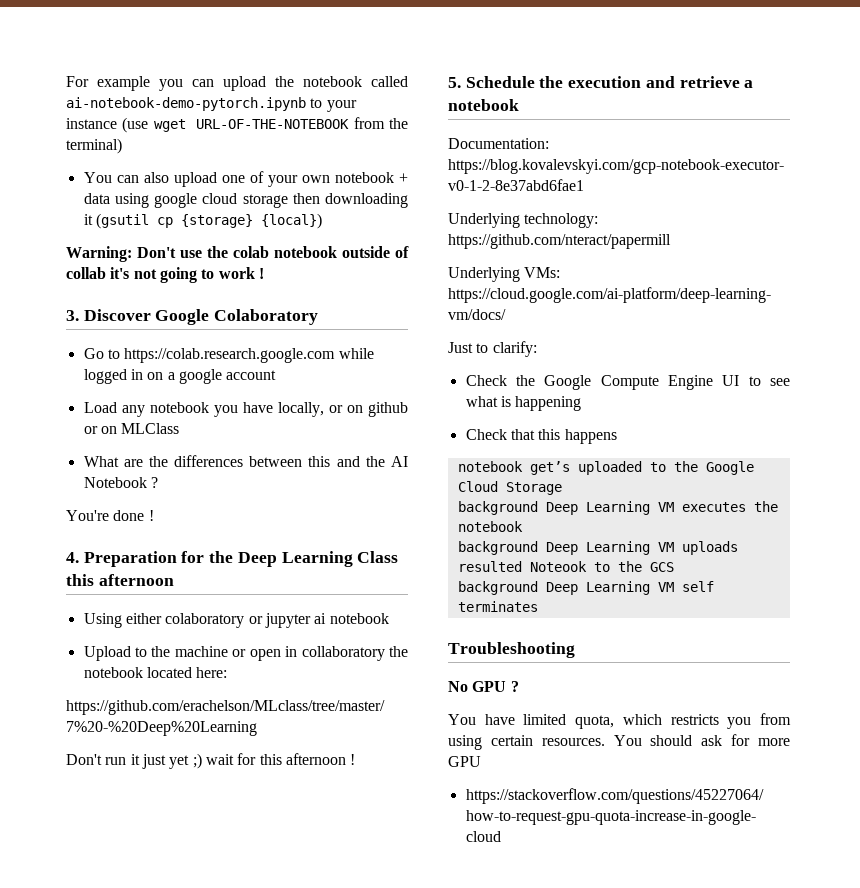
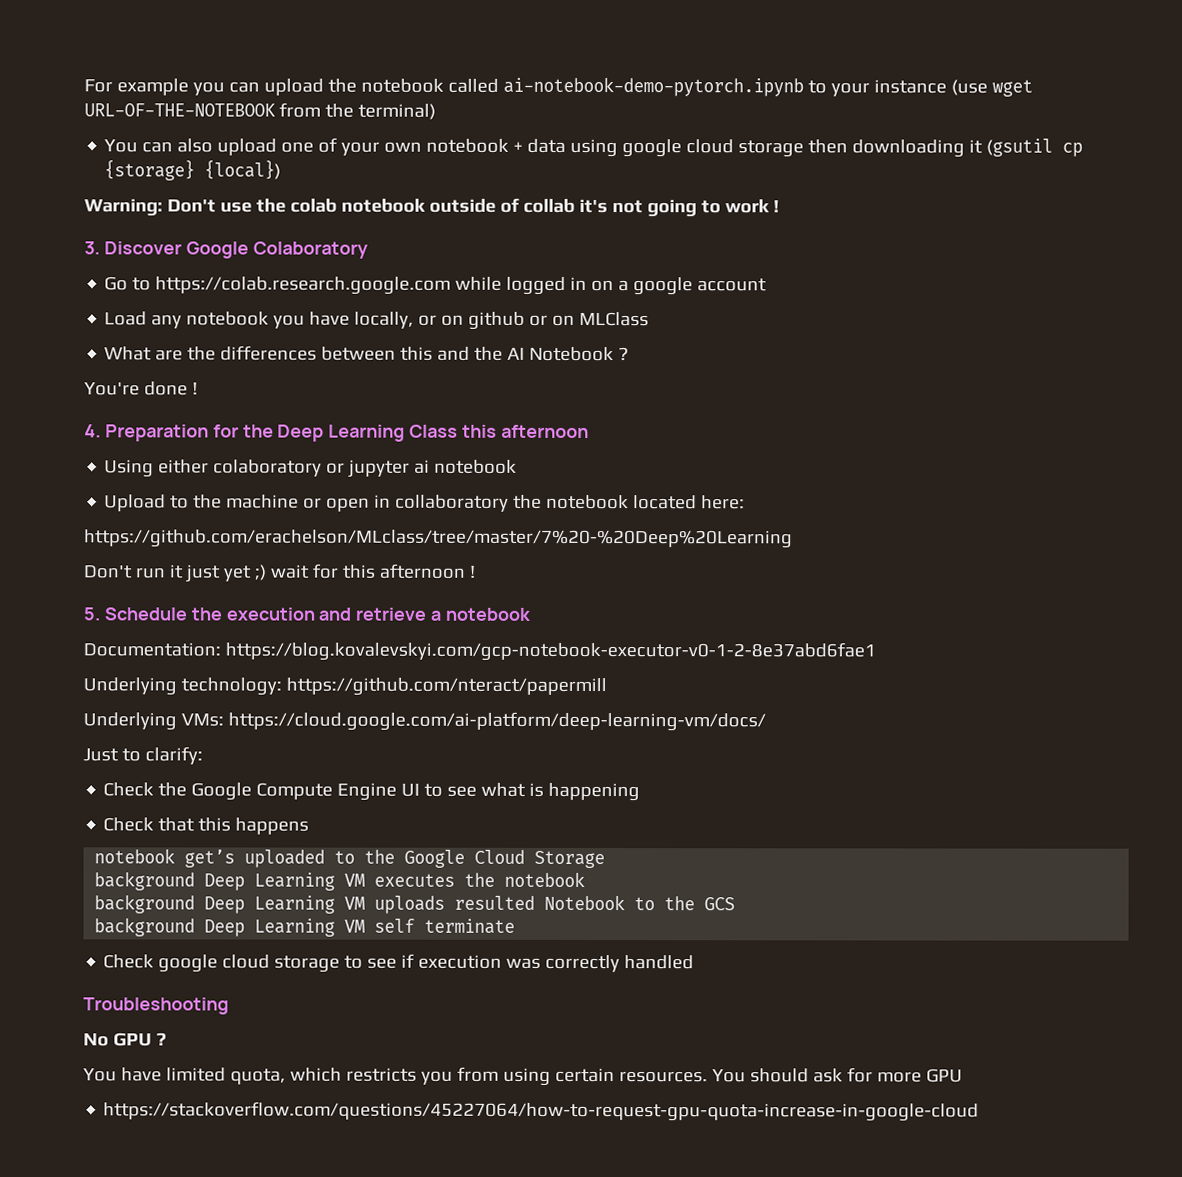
- background Deep Learning VM uploads resulted Noteook to the GCS
+ background Deep Learning VM uploads resulted Notebook to the GCS
- background Deep Learning VM self terminates
+ background Deep Learning VM self terminate
+ Check google cloud storage to see if execution was correctly handled

